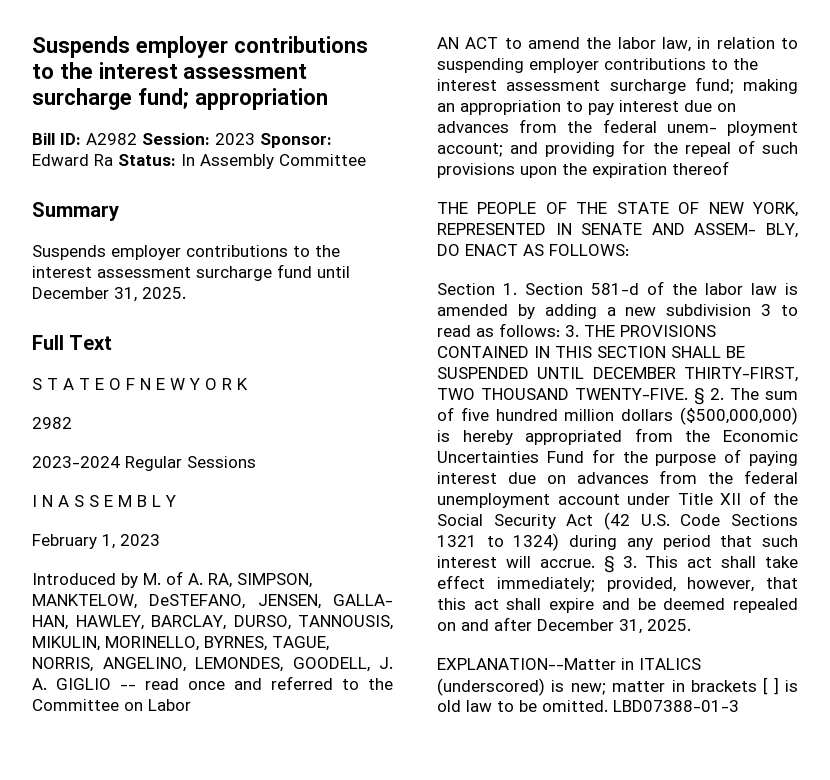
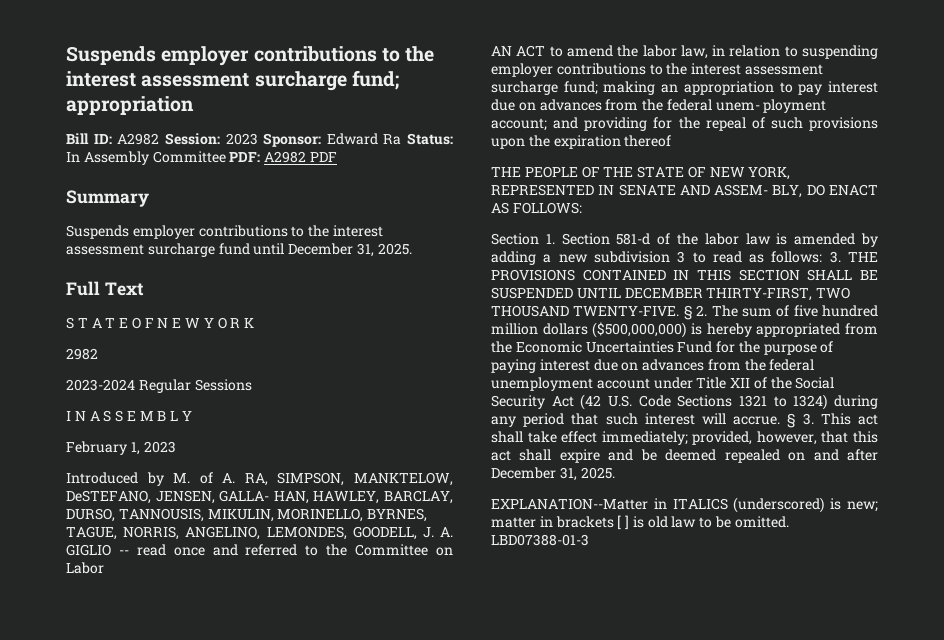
- Bill ID: A2982 Session: 2023 Sponsor: Edward Ra Status: In Assembly Committee
+ Bill ID: A2982 Session: 2023 Sponsor: Edward Ra Status: In Assembly Committee PDF: A2982 PDF

